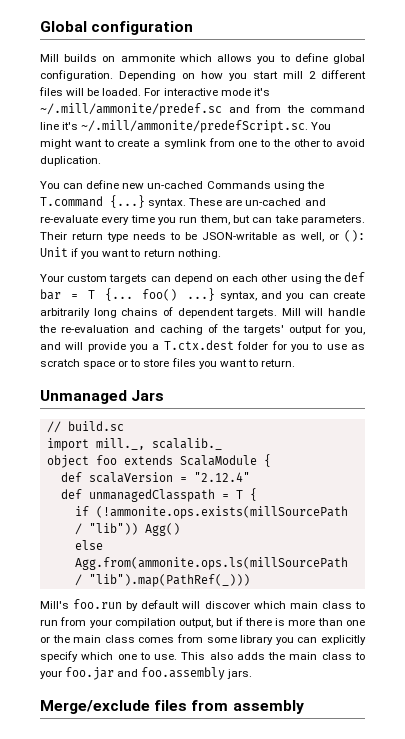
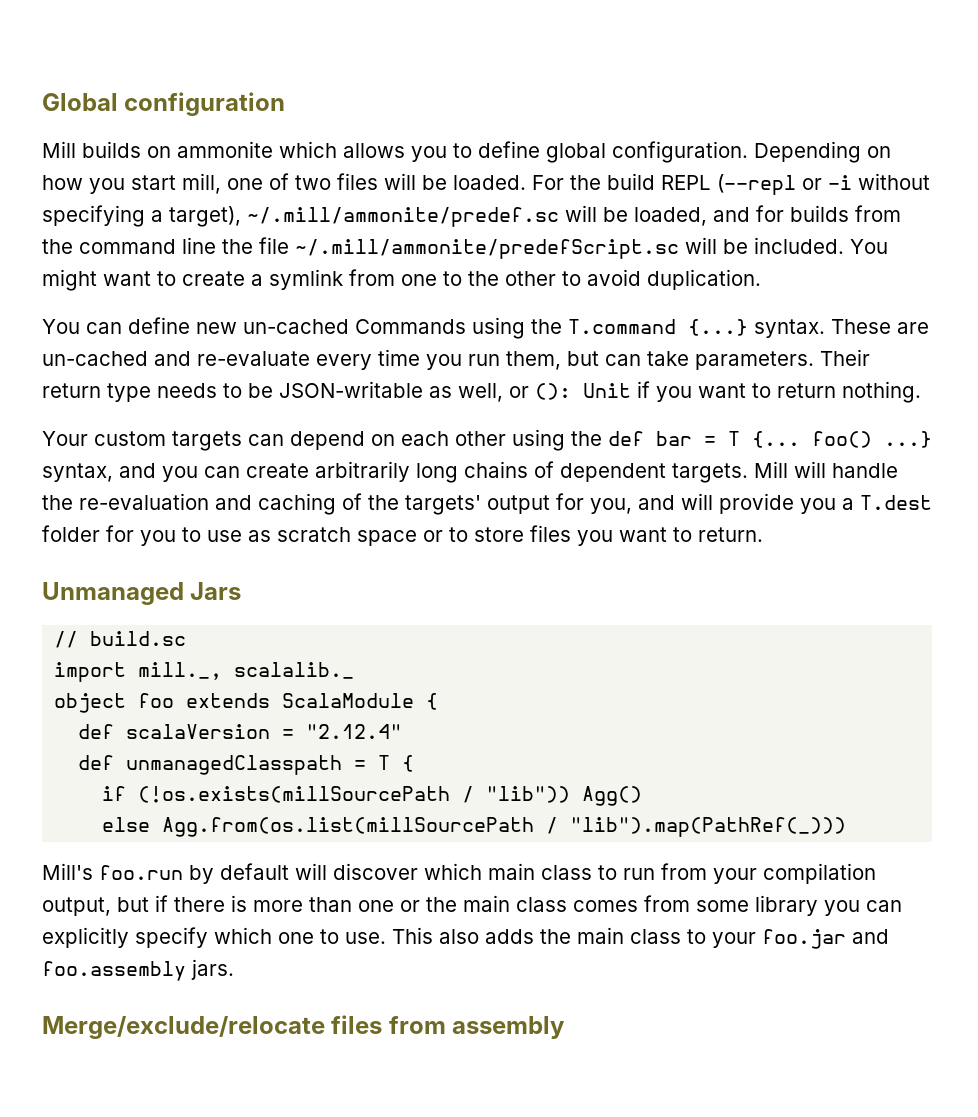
- Depending on how you start mill 2 different files will be loaded.
+ Depending on how you start mill, one of two files will be loaded.
- For interactive mode it's ~/.mill/ammonite/predef.sc and from the command line it's ~/.mill/ammonite/predefScript.sc. You might want to create a symlink from one to the other to avoid duplication.
+ For the build REPL (--repl or -i without specifying a target), ~/.mill/ammonite/predef.sc will be loaded, and for builds from the command line the file ~/.mill/ammonite/predefScript.sc will be included. You might want to create a symlink from one to the other to avoid duplication.
- Mill will handle the re-evaluation and caching of the targets' output for you, and will provide you a T.ctx.dest folder for you to use as scratch space or to store files you want to return.
+ Mill will handle the re-evaluation and caching of the targets' output for you, and will provide you a T.dest folder for you to use as scratch space or to store files you want to return.
- if (!ammonite.ops.exists(millSourcePath / "lib")) Agg()
+ if (!os.exists(millSourcePath / "lib")) Agg()
- else Agg.from(ammonite.ops.ls(millSourcePath / "lib").map(PathRef(_)))
+ else Agg.from(os.list(millSourcePath / "lib").map(PathRef(_)))
- Merge/exclude files from assembly
+ Merge/exclude/relocate files from assembly

